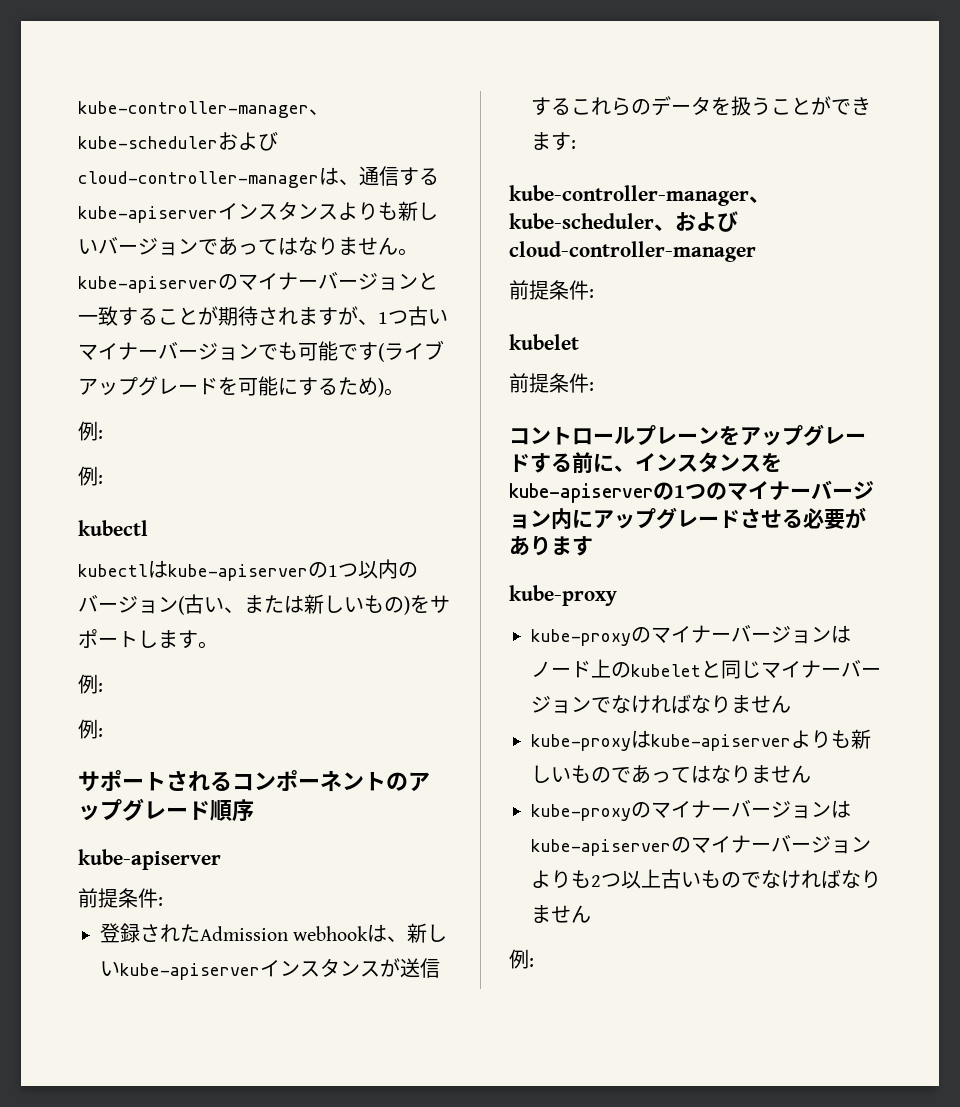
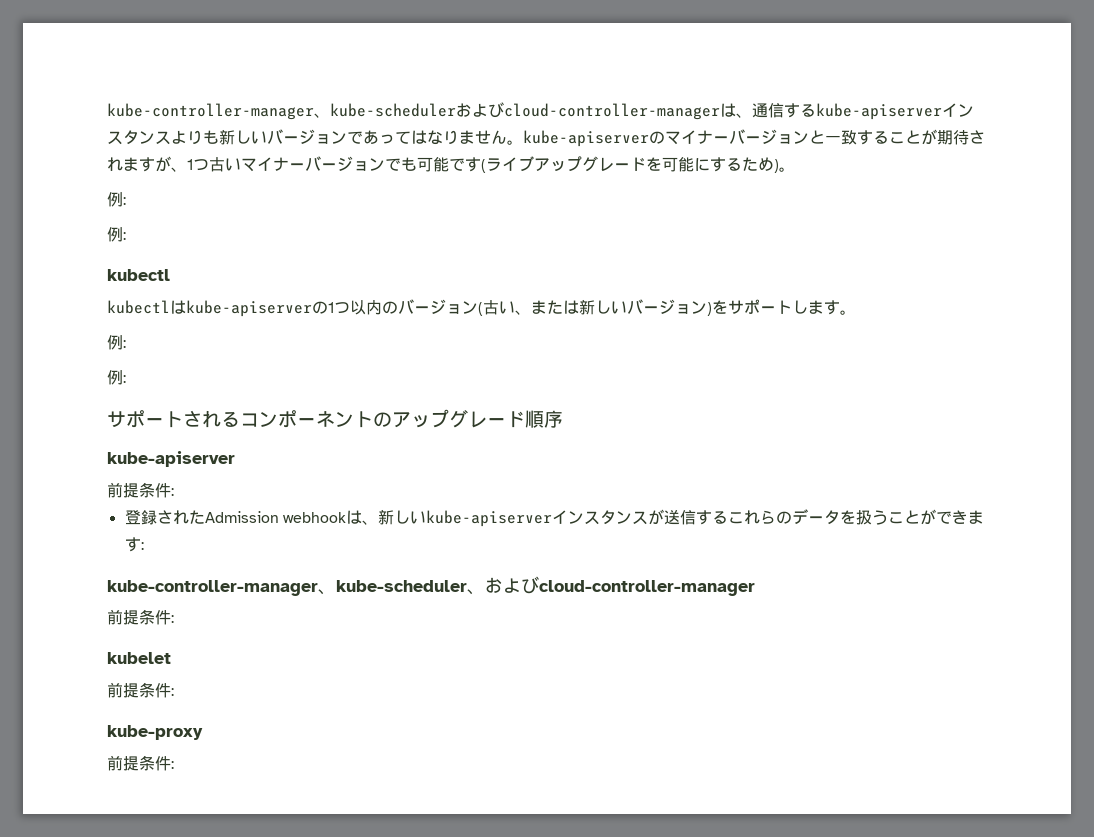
- kubectlはkube-apiserverの1つ以内のバージョン(古い、または新しいもの)をサポートします。
+ kubectlはkube-apiserverの1つ以内のバージョン(古い、または新しいバージョン)をサポートします。
- コントロールプレーンをアップグレードする前に、インスタンスをkube-apiserverの1つのマイナーバージョン内にアップグレードさせる必要があります
  kube-proxy
- kube-proxyのマイナーバージョンはノード上のkubeletと同じマイナーバージョンでなければなりません
- kube-proxyはkube-apiserverよりも新しいものであってはなりません
- kube-proxyのマイナーバージョンはkube-apiserverのマイナーバージョンよりも2つ以上古いものでなければなりません
- 例:
+ 前提条件:

